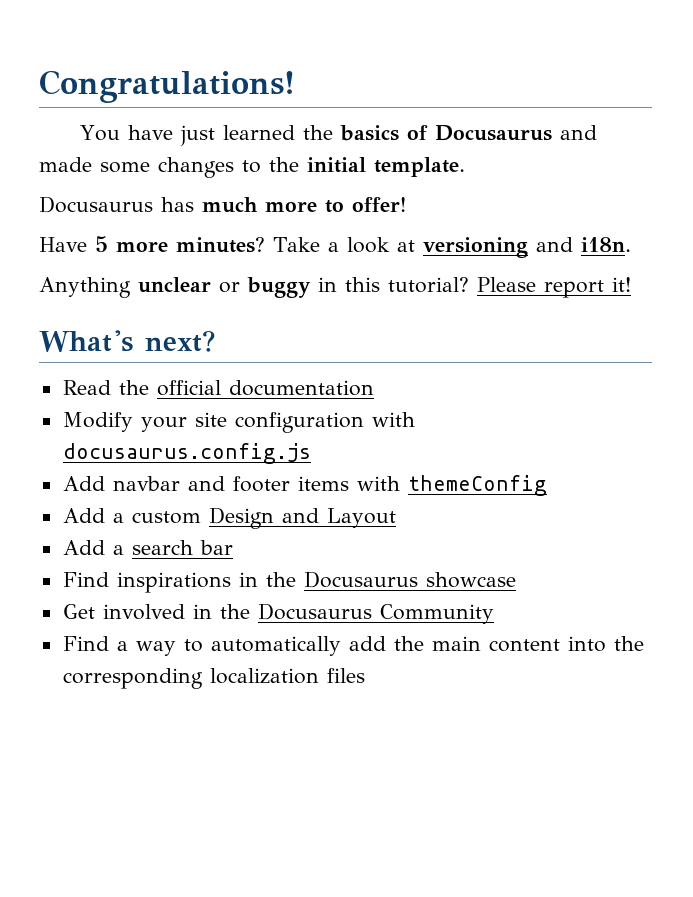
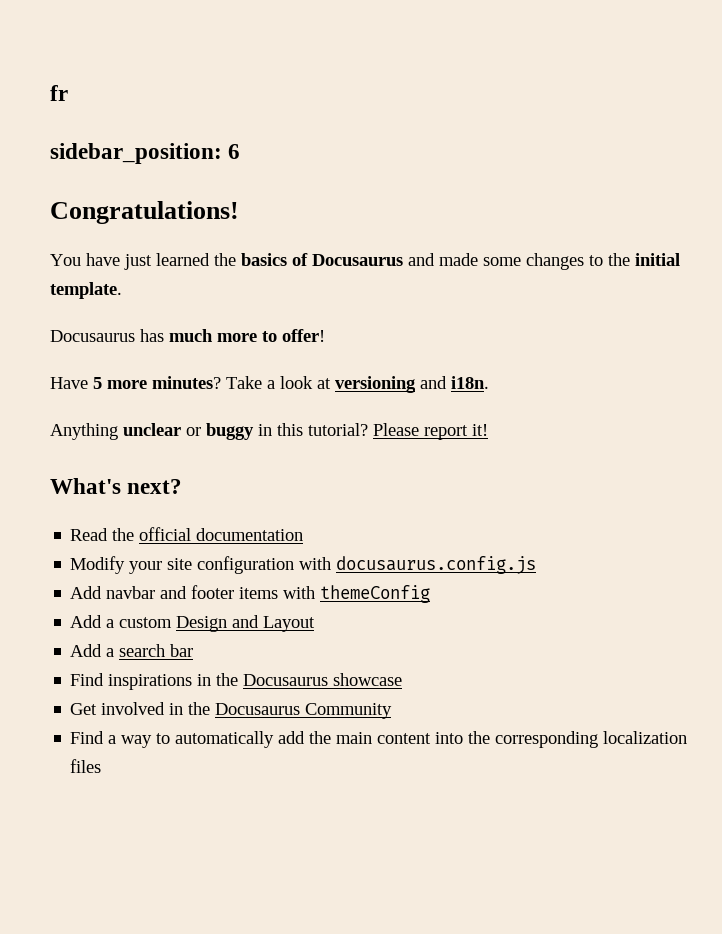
+ fr
+ sidebar_position: 6

